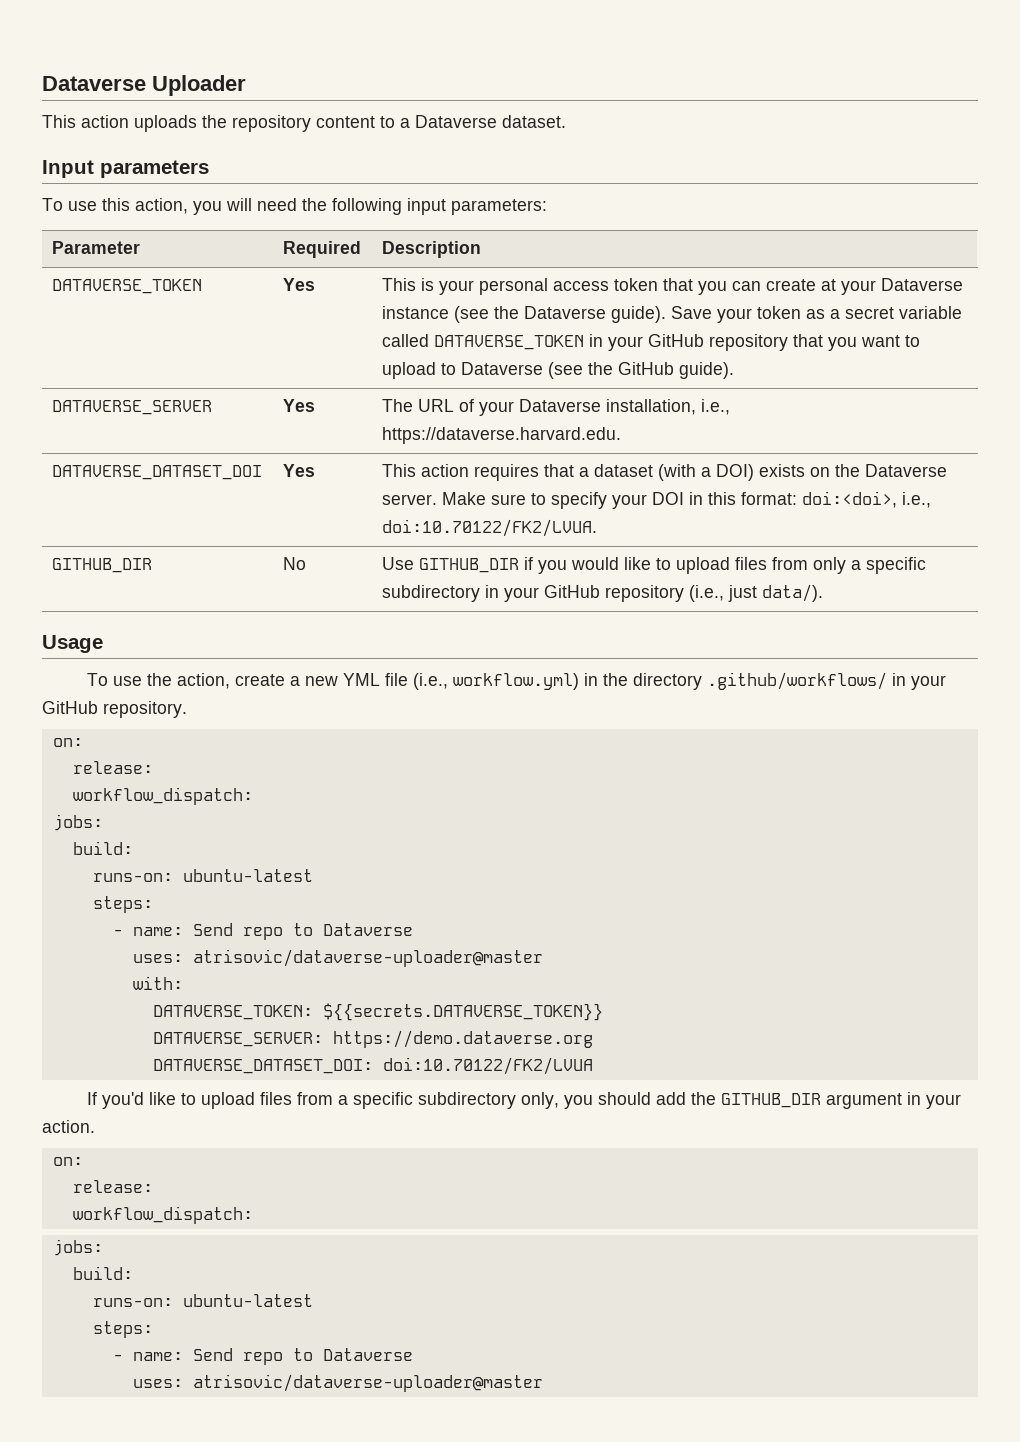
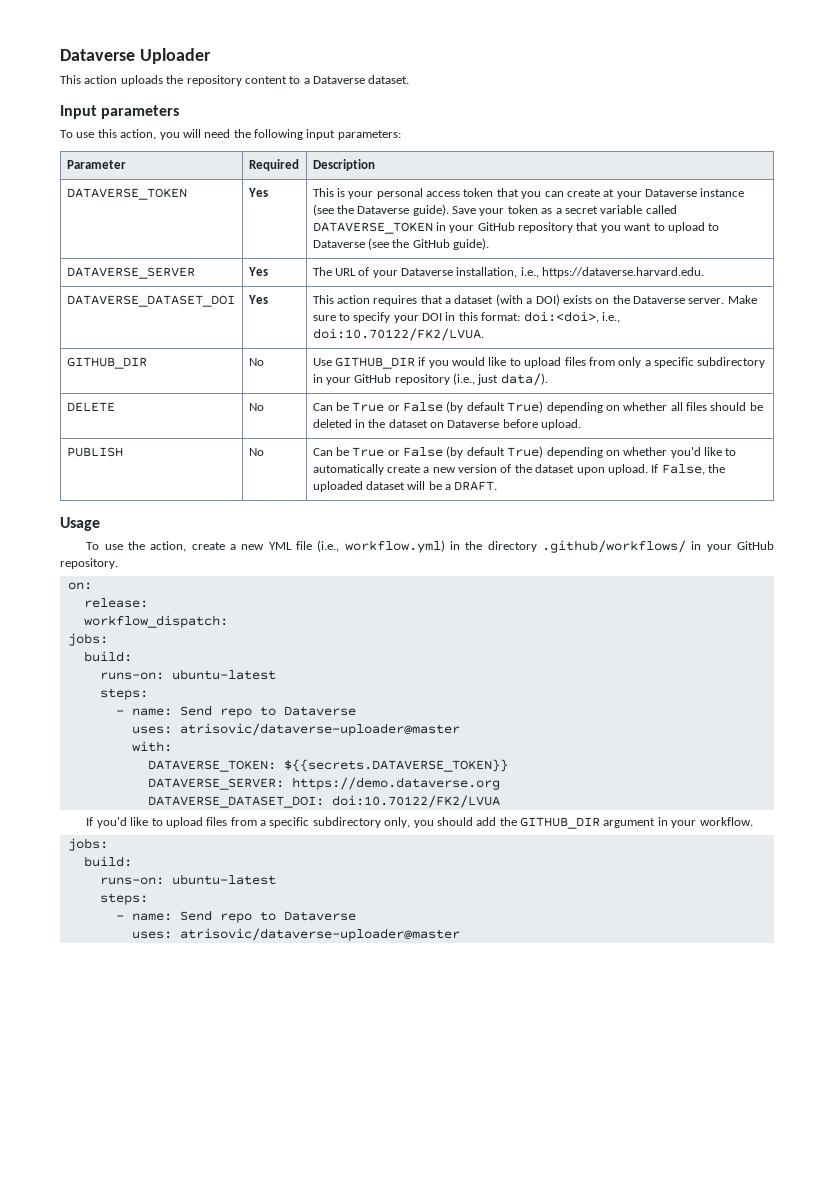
+ DELETE | No | Can be True or False (by default True) depending on whether all files should be deleted in the dataset on Dataverse before upload.
+ PUBLISH | No | Can be True or False (by default True) depending on whether you'd like to automatically create a new version of the dataset upon upload. If False, the uploaded dataset will be a DRAFT.
- If you'd like to upload files from a specific subdirectory only, you should add the GITHUB_DIR argument in your action.
- on:
- release:
- workflow_dispatch:
+ If you'd like to upload files from a specific subdirectory only, you should add the GITHUB_DIR argument in your workflow.

